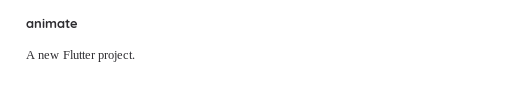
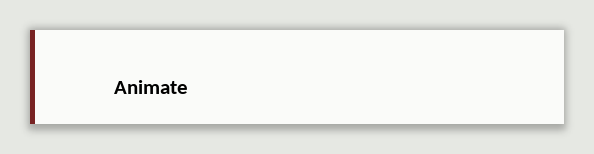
- animate
- A new Flutter project.
+ Animate

